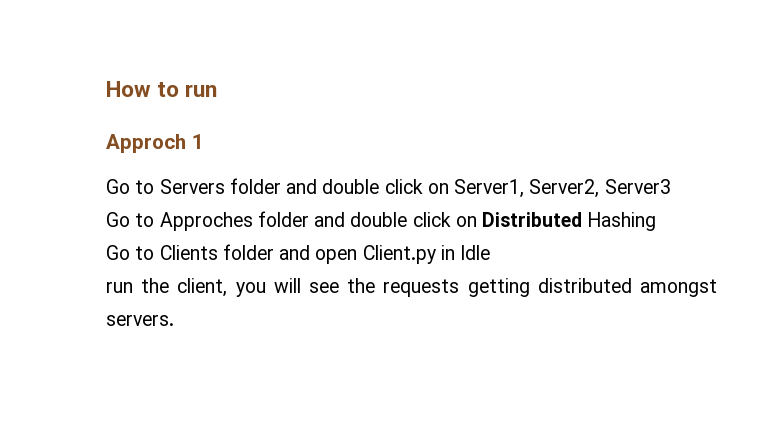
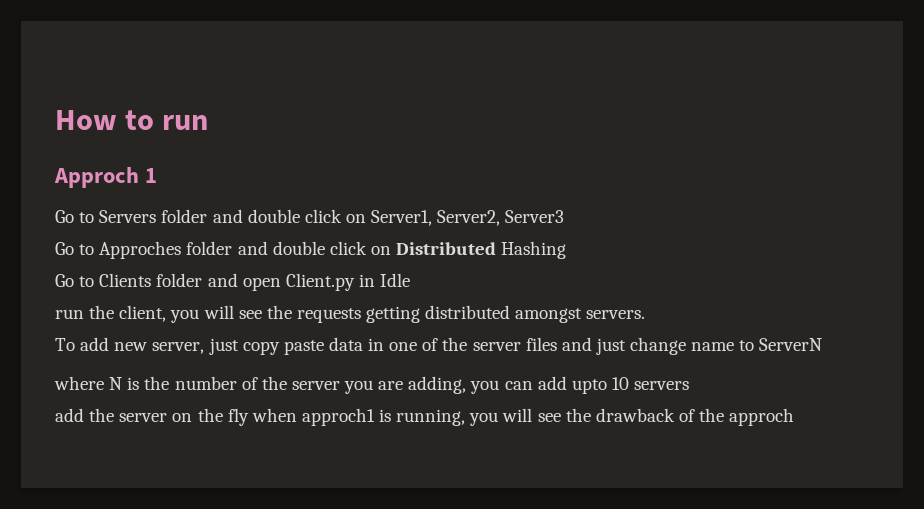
+ To add new server, just copy paste data in one of the server files and just change name to ServerN
+ where N is the number of the server you are adding, you can add upto 10 servers
+ add the server on the fly when approch1 is running, you will see the drawback of the approch

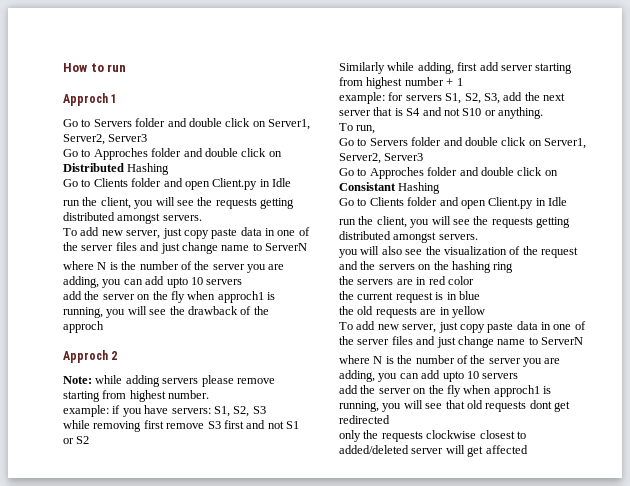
+ Approch 2
+ Note: while adding servers please remove starting from highest number.
+ example: if you have servers: S1, S2, S3
+ while removing first remove S3 first and not S1 or S2
+ Similarly while adding, first add server starting from highest number + 1
+ example: for servers S1, S2, S3, add the next server that is S4 and not S10 or anything.
+ To run,
+ Go to Servers folder and double click on Server1, Server2, Server3
+ Go to Approches folder and double click on Consistant Hashing
+ Go to Clients folder and open Client.py in Idle
+ run the client, you will see the requests getting distributed amongst servers.
+ you will also see the visualization of the request and the servers on the hashing ring
+ the servers are in red color
+ the current request is in blue
+ the old requests are in yellow
+ To add new server, just copy paste data in one of the server files and just change name to ServerN
+ where N is the number of the server you are adding, you can add upto 10 servers
+ add the server on the fly when approch1 is running, you will see that old requests dont get redirected
+ only the requests clockwise closest to added/deleted server will get affected

